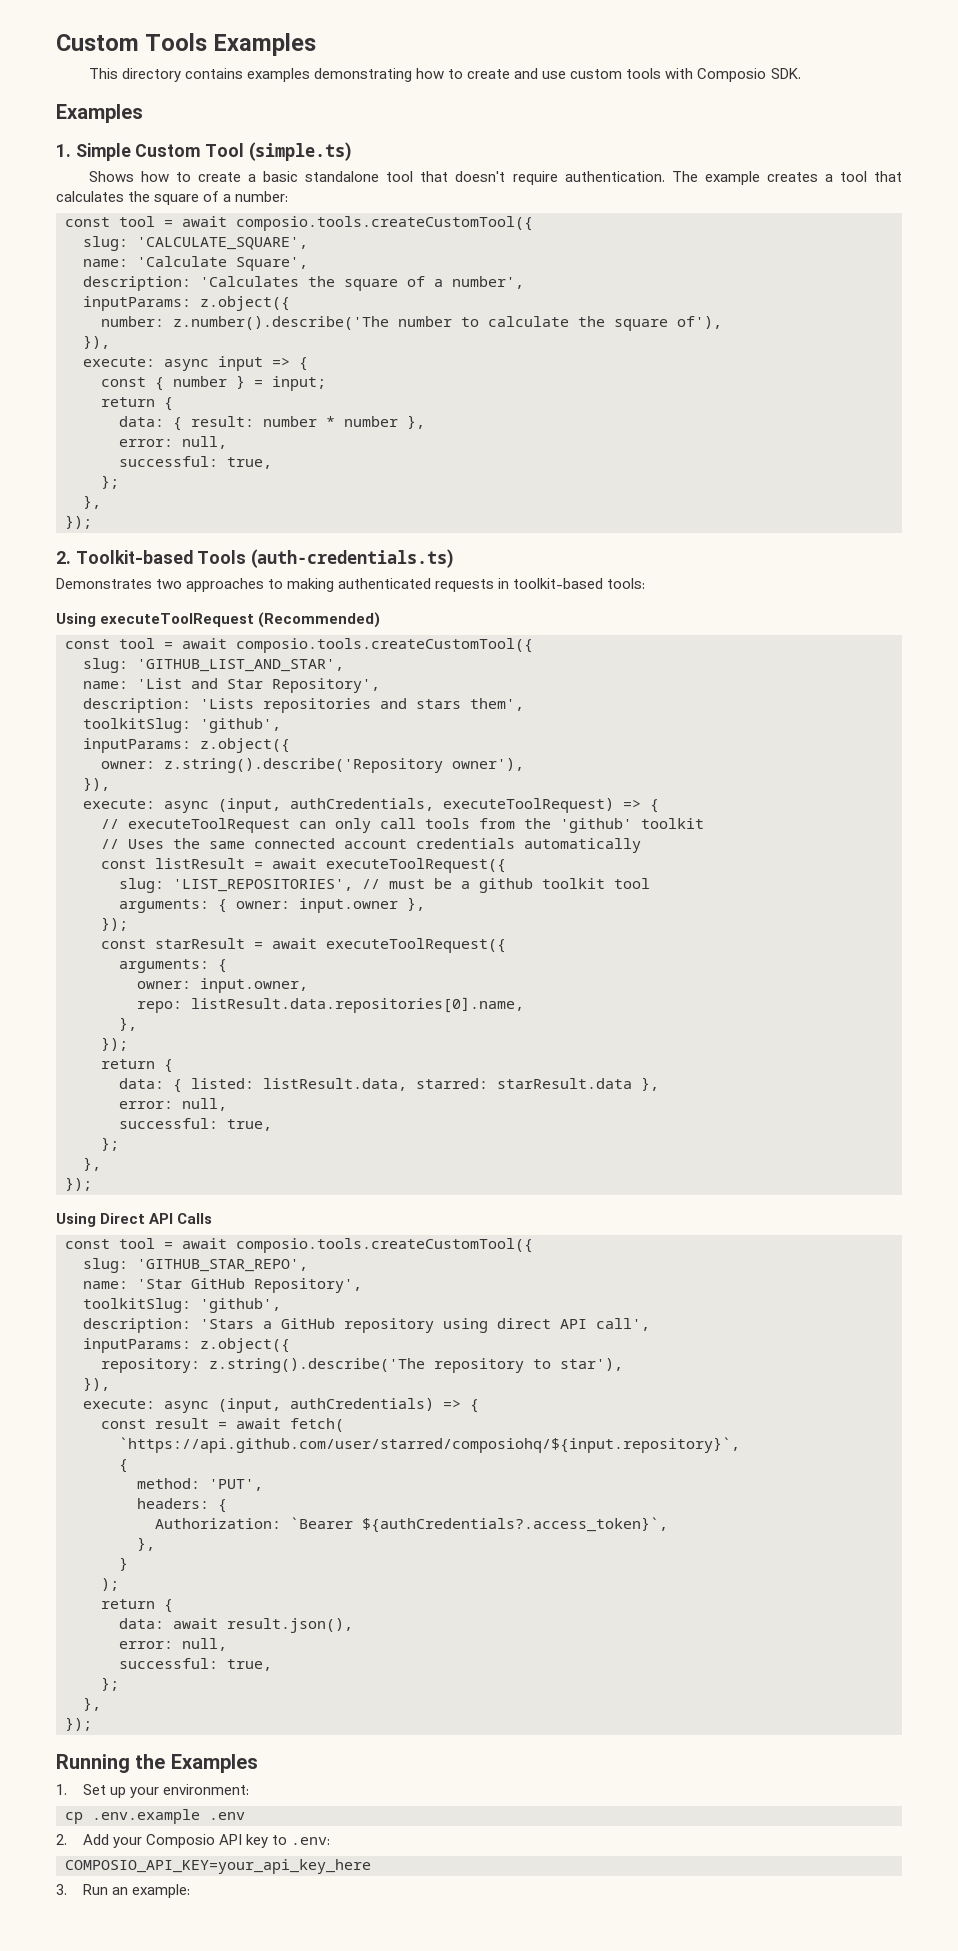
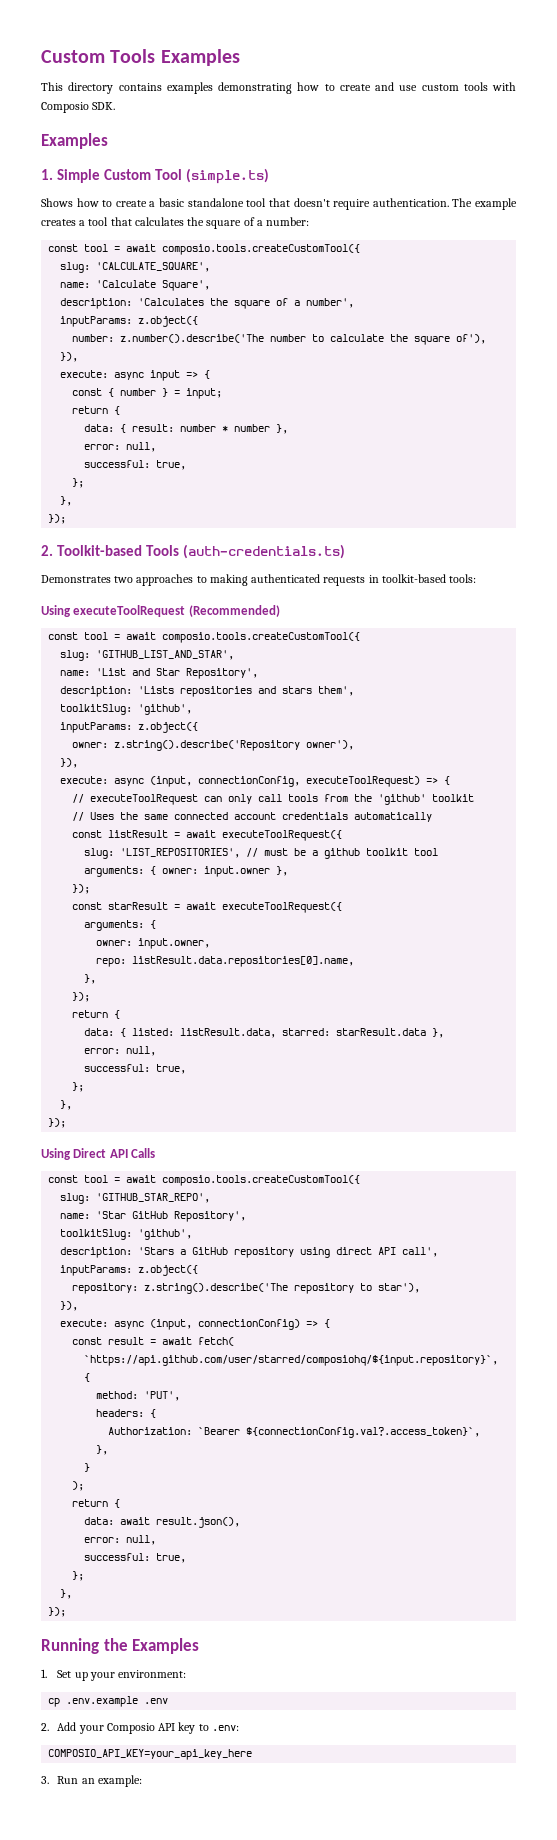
- execute: async (input, authCredentials, executeToolRequest) => {
+ execute: async (input, connectionConfig, executeToolRequest) => {
- execute: async (input, authCredentials) => {
+ execute: async (input, connectionConfig) => {
- Authorization: `Bearer ${authCredentials?.access_token}`,
+ Authorization: `Bearer ${connectionConfig.val?.access_token}`,

